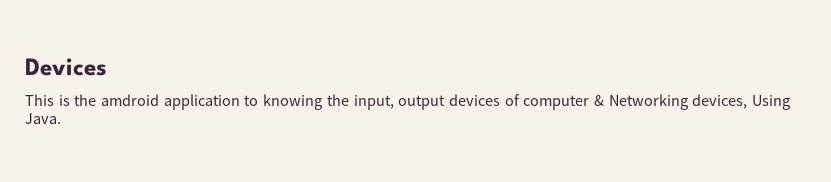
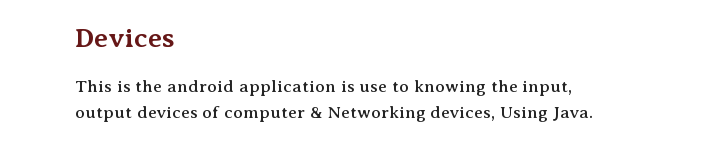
- This is the amdroid application to knowing the input, output devices of computer & Networking devices, Using Java.
+ This is the android application is use to knowing the input, output devices of computer & Networking devices, Using Java.

